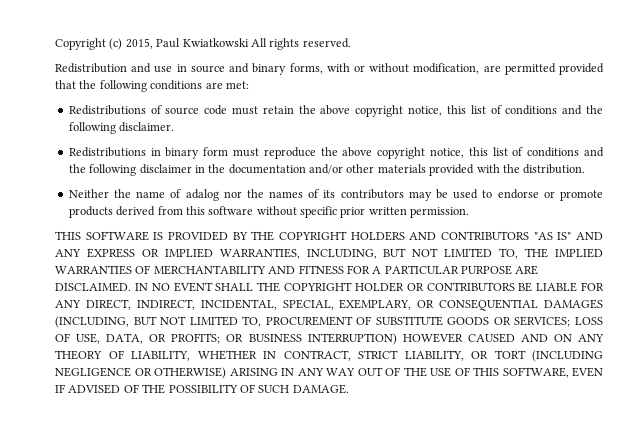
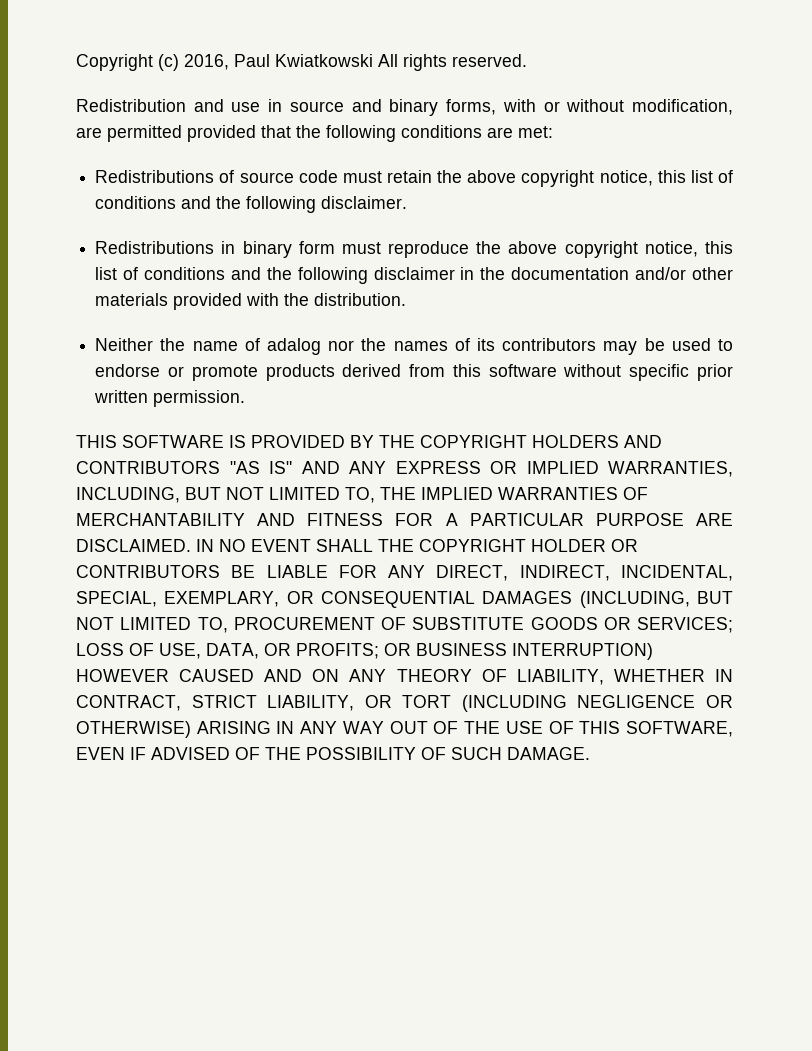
- Copyright (c) 2015, Paul Kwiatkowski All rights reserved.
+ Copyright (c) 2016, Paul Kwiatkowski All rights reserved.

